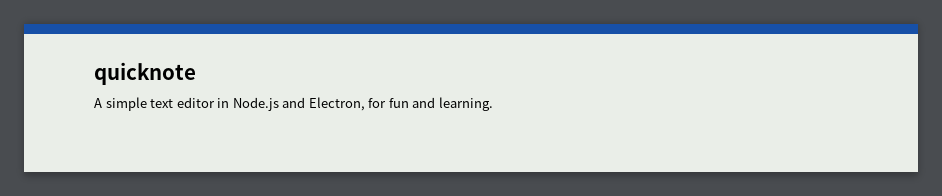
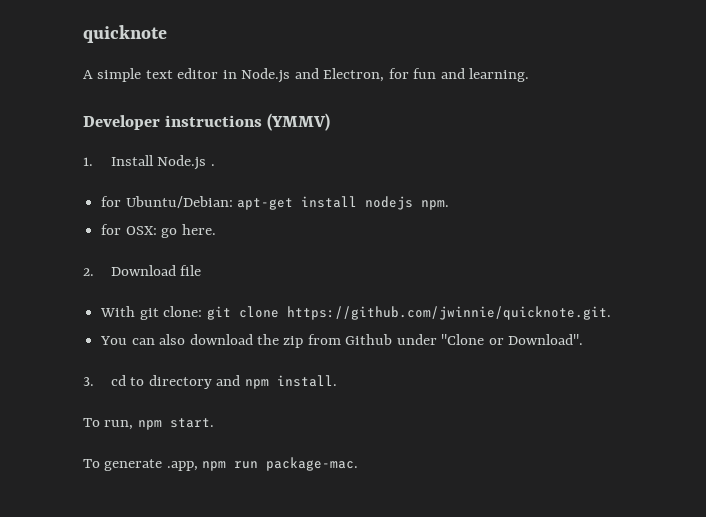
+ Developer instructions (YMMV)
+ 1. Install Node.js .
+ for Ubuntu/Debian: apt-get install nodejs npm.
+ for OSX: go here.
+ 2. Download file
+ With git clone: git clone https://github.com/jwinnie/quicknote.git.
+ You can also download the zip from Github under "Clone or Download".
+ 3. cd to directory and npm install.
+ To run, npm start.
+ To generate .app, npm run package-mac.

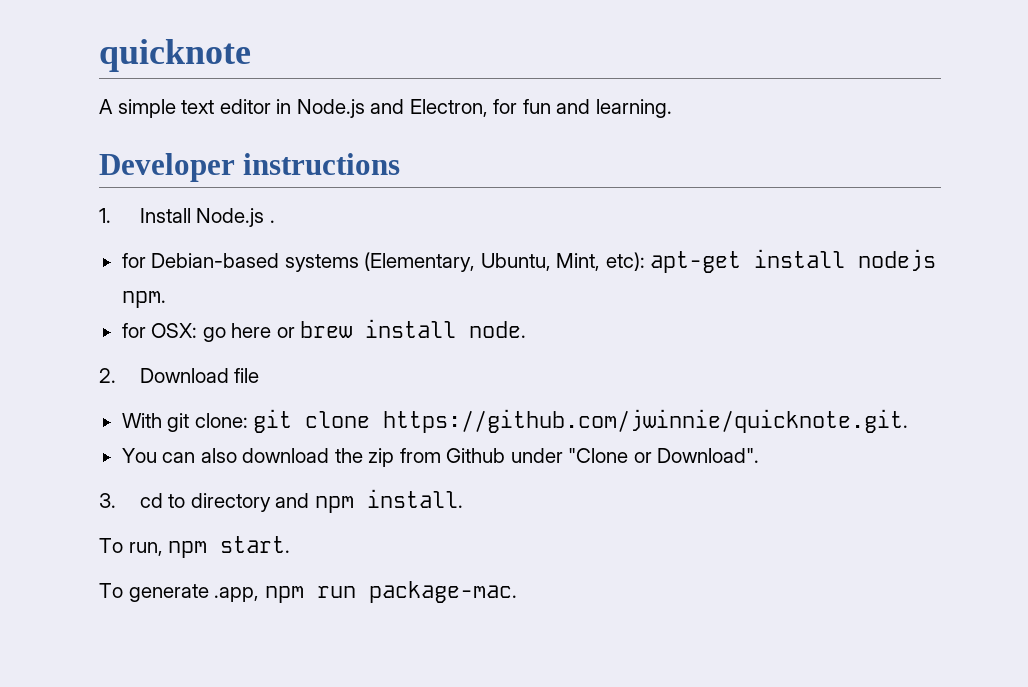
- Developer instructions (YMMV)
+ Developer instructions
- for Ubuntu/Debian: apt-get install nodejs npm.
+ for Debian-based systems (Elementary, Ubuntu, Mint, etc): apt-get install nodejs npm.
- for OSX: go here.
+ for OSX: go here or brew install node.

